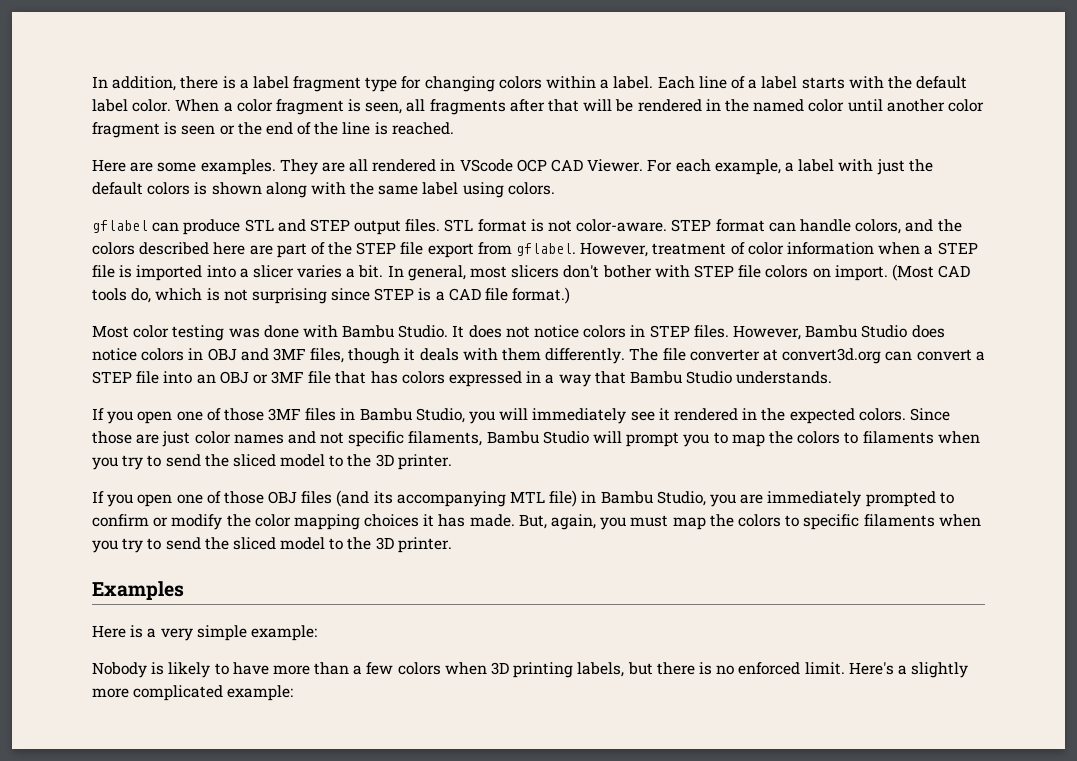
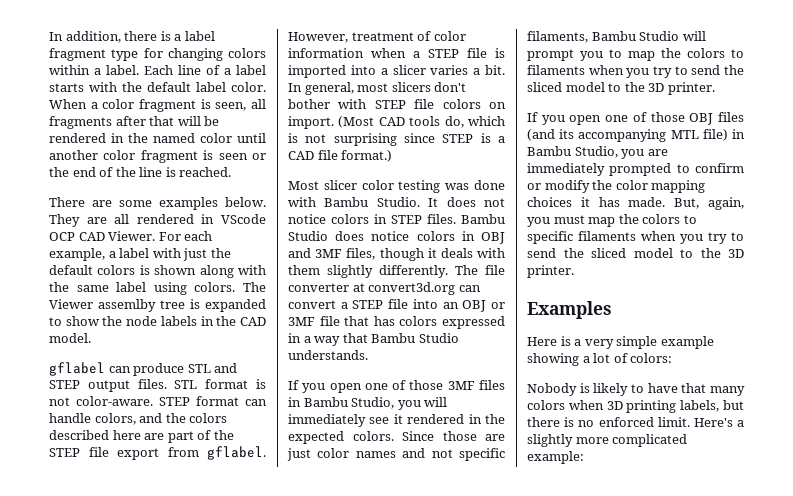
- Here are some examples.
+ There are some examples below.
+ The Viewer assemlby tree is expanded to show the node labels in the CAD model.
- Most color testing was done with Bambu Studio.
+ Most slicer color testing was done with Bambu Studio.
- However, Bambu Studio does notice colors in OBJ and 3MF files, though it deals with them differently.
+ Bambu Studio does notice colors in OBJ and 3MF files, though it deals with them slightly differently.
- Here is a very simple example:
+ Here is a very simple example showing a lot of colors:
- Nobody is likely to have more than a few colors when 3D printing labels, but there is no enforced limit.
+ Nobody is likely to have that many colors when 3D printing labels, but there is no enforced limit.

